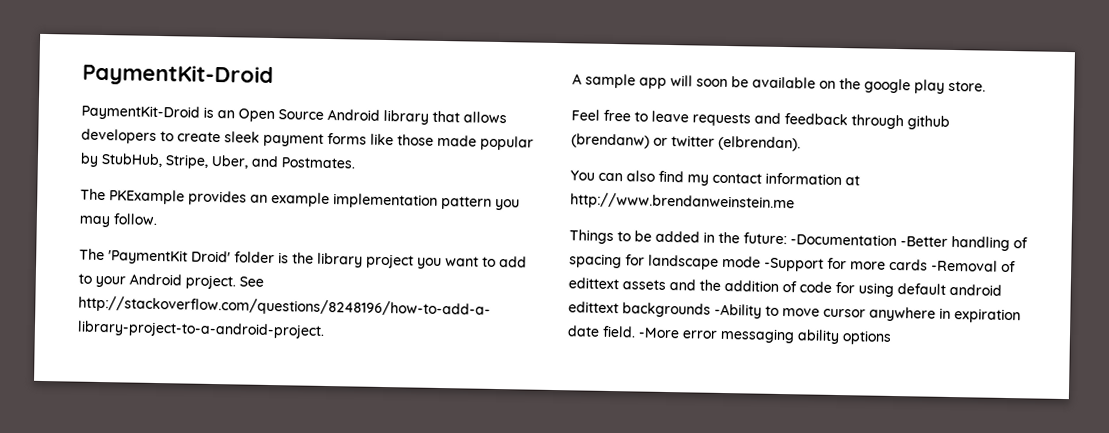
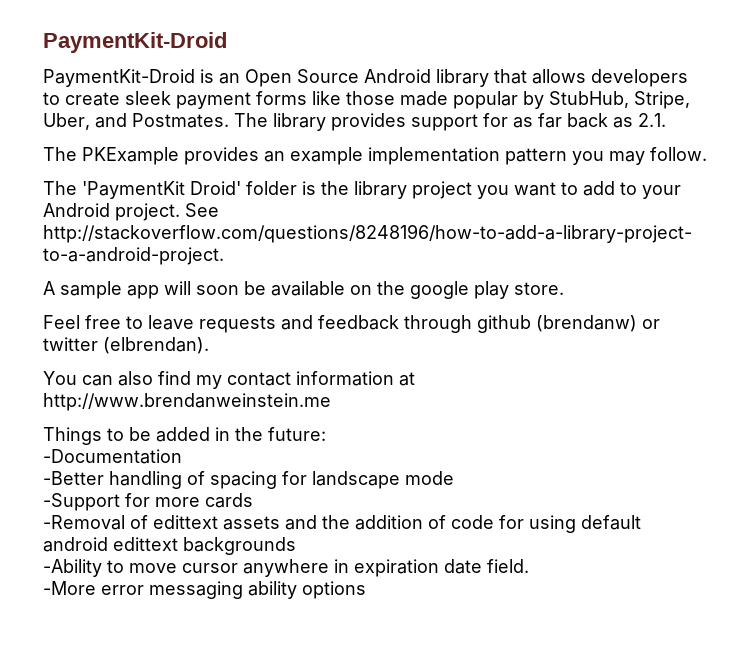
+ The library provides support for as far back as 2.1.
- Things to be added in the future: -Documentation -Better handling of spacing for landscape mode -Support for more cards -Removal of edittext assets and the addition of code for using default android edittext backgrounds -Ability to move cursor anywhere in expiration date field. -More error messaging ability options
+ Things to be added in the future:
+ -Documentation
+ -Better handling of spacing for landscape mode
+ -Support for more cards
+ -Removal of edittext assets and the addition of code for using default android edittext backgrounds
+ -Ability to move cursor anywhere in expiration date field.
+ -More error messaging ability options

